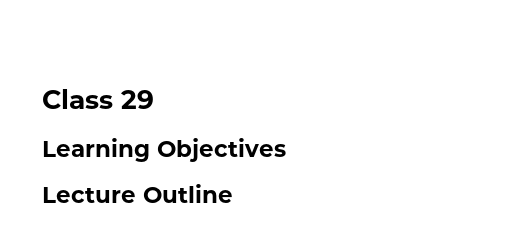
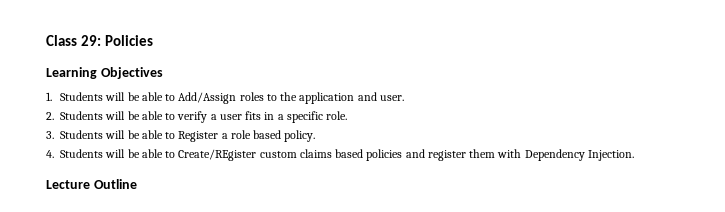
- Class 29
+ Class 29: Policies
+ 1. Students will be able to Add/Assign roles to the application and user.
+ 2. Students will be able to verify a user fits in a specific role.
+ 3. Students will be able to Register a role based policy.
+ 4. Students will be able to Create/REgister custom claims based policies and register them with Dependency Injection.

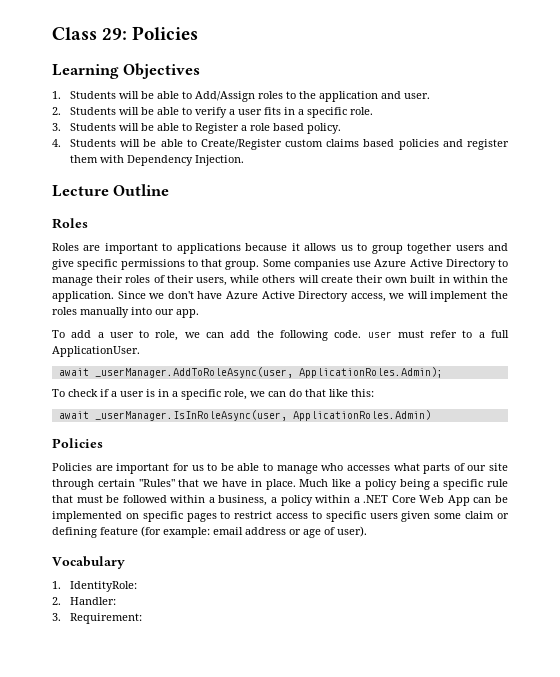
- 4. Students will be able to Create/REgister custom claims based policies and register them with Dependency Injection.
+ 4. Students will be able to Create/Register custom claims based policies and register them with Dependency Injection.
  Lecture Outline
+ Roles
+ Roles are important to applications because it allows us to group together users and give specific permissions to that group. Some companies use Azure Active Directory to manage their roles of their users, while others will create their own built in within the application. Since we don't have Azure Active Directory access, we will implement the roles manually into our app.
+ To add a user to role, we can add the following code. user must refer to a full ApplicationUser.
+ await _userManager.AddToRoleAsync(user, ApplicationRoles.Admin);
+ To check if a user is in a specific role, we can do that like this:
+ await _userManager.IsInRoleAsync(user, ApplicationRoles.Admin)
+ Policies
+ Policies are important for us to be able to manage who accesses what parts of our site through certain "Rules" that we have in place. Much like a policy being a specific rule that must be followed within a business, a policy within a .NET Core Web App can be implemented on specific pages to restrict access to specific users given some claim or defining feature (for example: email address or age of user).
+ Vocabulary
+ 1. IdentityRole:
+ 2. Handler:
+ 3. Requirement:

